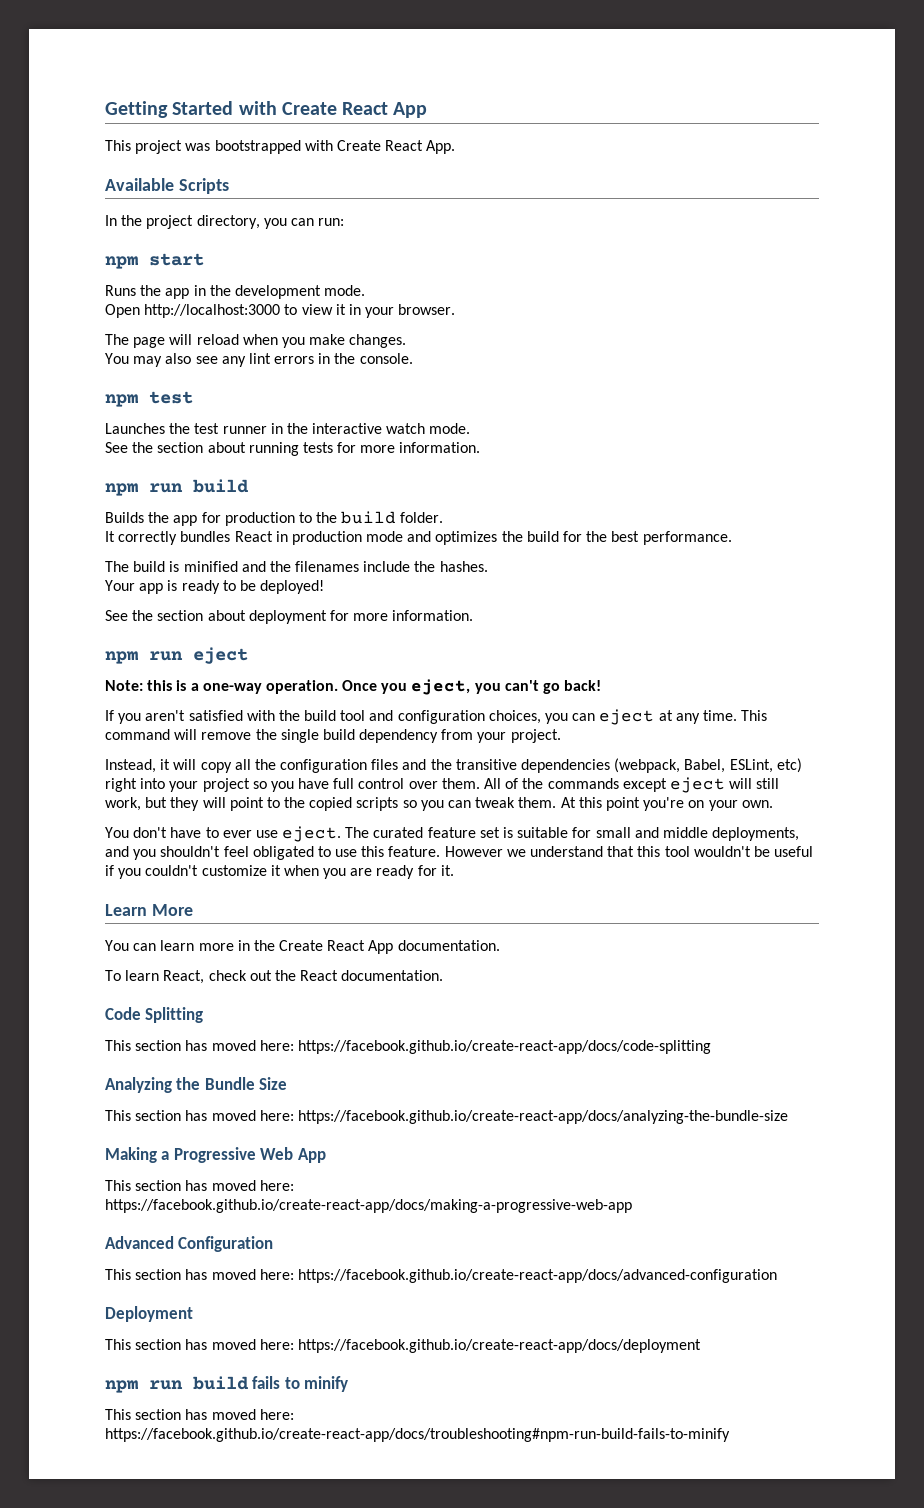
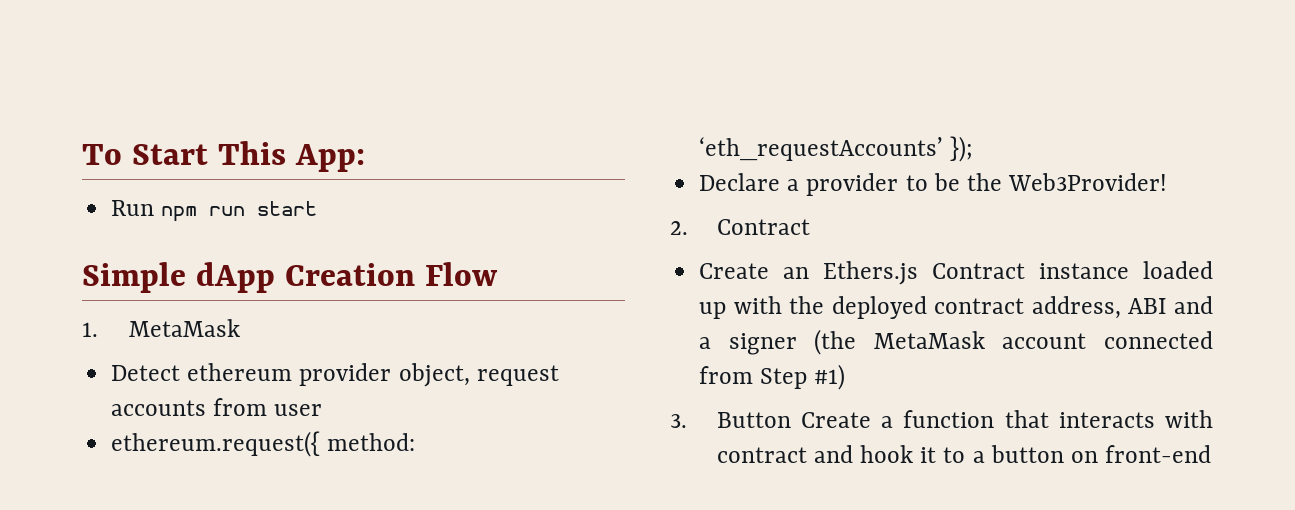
- Getting Started with Create React App
- This project was bootstrapped with Create React App.
- Available Scripts
- In the project directory, you can run:
- npm start
- Runs the app in the development mode.
- Open http://localhost:3000 to view it in your browser.
- The page will reload when you make changes.
- You may also see any lint errors in the console.
- npm test
- Launches the test runner in the interactive watch mode.
- See the section about running tests for more information.
- npm run build
- Builds the app for production to the build folder.
- It correctly bundles React in production mode and optimizes the build for the best performance.
- The build is minified and the filenames include the hashes.
- Your app is ready to be deployed!
- See the section about deployment for more information.
- npm run eject
- Note: this is a one-way operation. Once you eject, you can't go back!
- If you aren't satisfied with the build tool and configuration choices, you can eject at any time. This command will remove the single build dependency from your project.
- Instead, it will copy all the configuration files and the transitive dependencies (webpack, Babel, ESLint, etc) right into your project so you have full control over them. All of the commands except eject will still work, but they will point to the copied scripts so you can tweak them. At this point you're on your own.
- You don't have to ever use eject. The curated feature set is suitable for small and middle deployments, and you shouldn't feel obligated to use this feature. However we understand that this tool wouldn't be useful if you couldn't customize it when you are ready for it.
- Learn More
- You can learn more in the Create React App documentation.
- To learn React, check out the React documentation.
- Code Splitting
- This section has moved here: https://facebook.github.io/create-react-app/docs/code-splitting
- Analyzing the Bundle Size
- This section has moved here: https://facebook.github.io/create-react-app/docs/analyzing-the-bundle-size
- Making a Progressive Web App
- This section has moved here: https://facebook.github.io/create-react-app/docs/making-a-progressive-web-app
- Advanced Configuration
- This section has moved here: https://facebook.github.io/create-react-app/docs/advanced-configuration
- Deployment
- This section has moved here: https://facebook.github.io/create-react-app/docs/deployment
- npm run build fails to minify
- This section has moved here: https://facebook.github.io/create-react-app/docs/troubleshooting#npm-run-build-fails-to-minify
+ To Start This App:
+ Run npm run start
+ Simple dApp Creation Flow
+ 1. MetaMask
+ Detect ethereum provider object, request accounts from user
+ ethereum.request({ method: ‘eth_requestAccounts’ });
+ Declare a provider to be the Web3Provider!
+ 2. Contract
+ Create an Ethers.js Contract instance loaded up with the deployed contract address, ABI and a signer (the MetaMask account connected from Step #1)
+ 3. Button Create a function that interacts with contract and hook it to a button on front-end

